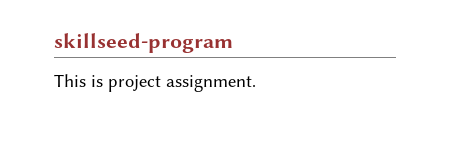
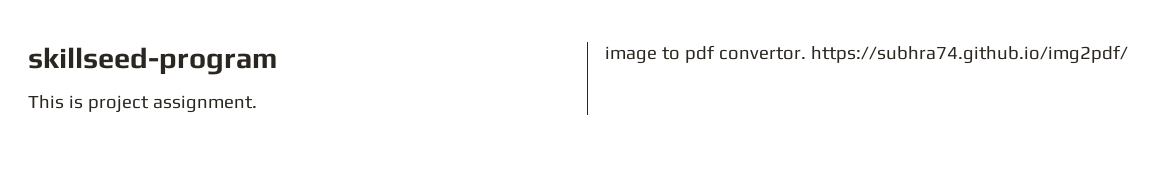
+ image to pdf convertor. https://subhra74.github.io/img2pdf/

